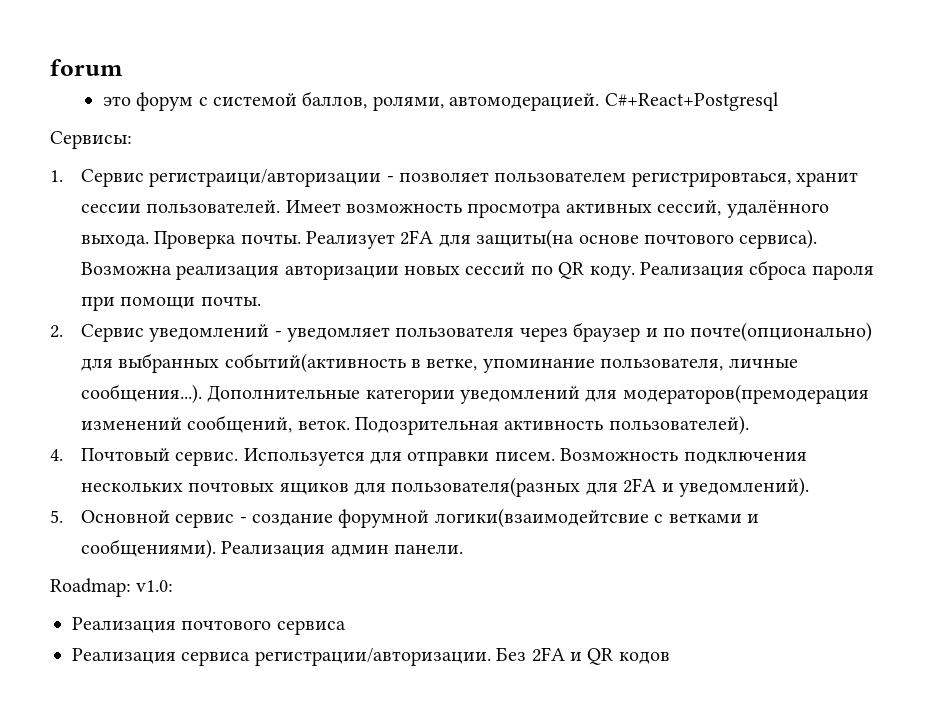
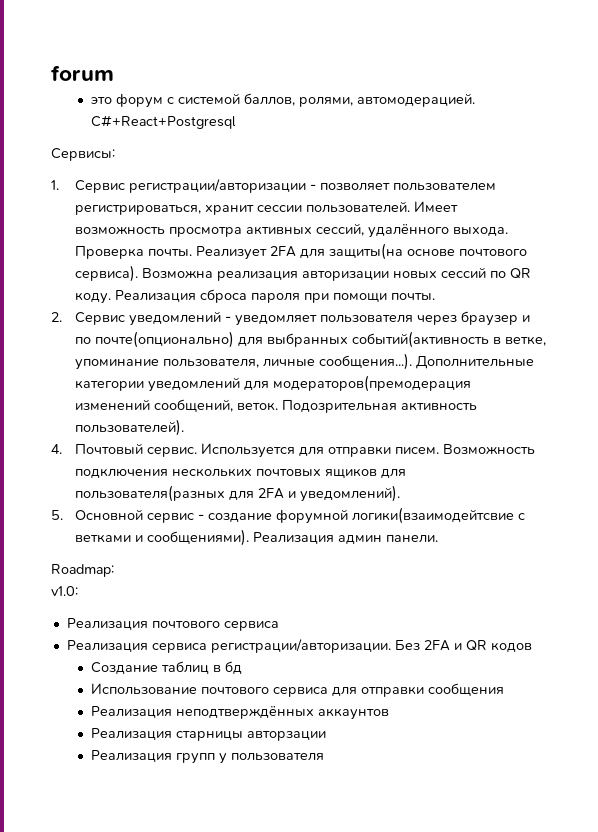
- 1. Сервис регистраици/авторизации - позволяет пользователем регистрировтаься, хранит сессии пользователей.
+ 1. Сервис регистрации/авторизации - позволяет пользователем регистрироваться, хранит сессии пользователей.
- Roadmap: v1.0:
+ Roadmap:
+ v1.0:
+ Создание таблиц в бд
+ Использование почтового сервиса для отправки сообщения
+ Реализация неподтверждённых аккаунтов
+ Реализация старницы авторзации
+ Реализация групп у пользователя

